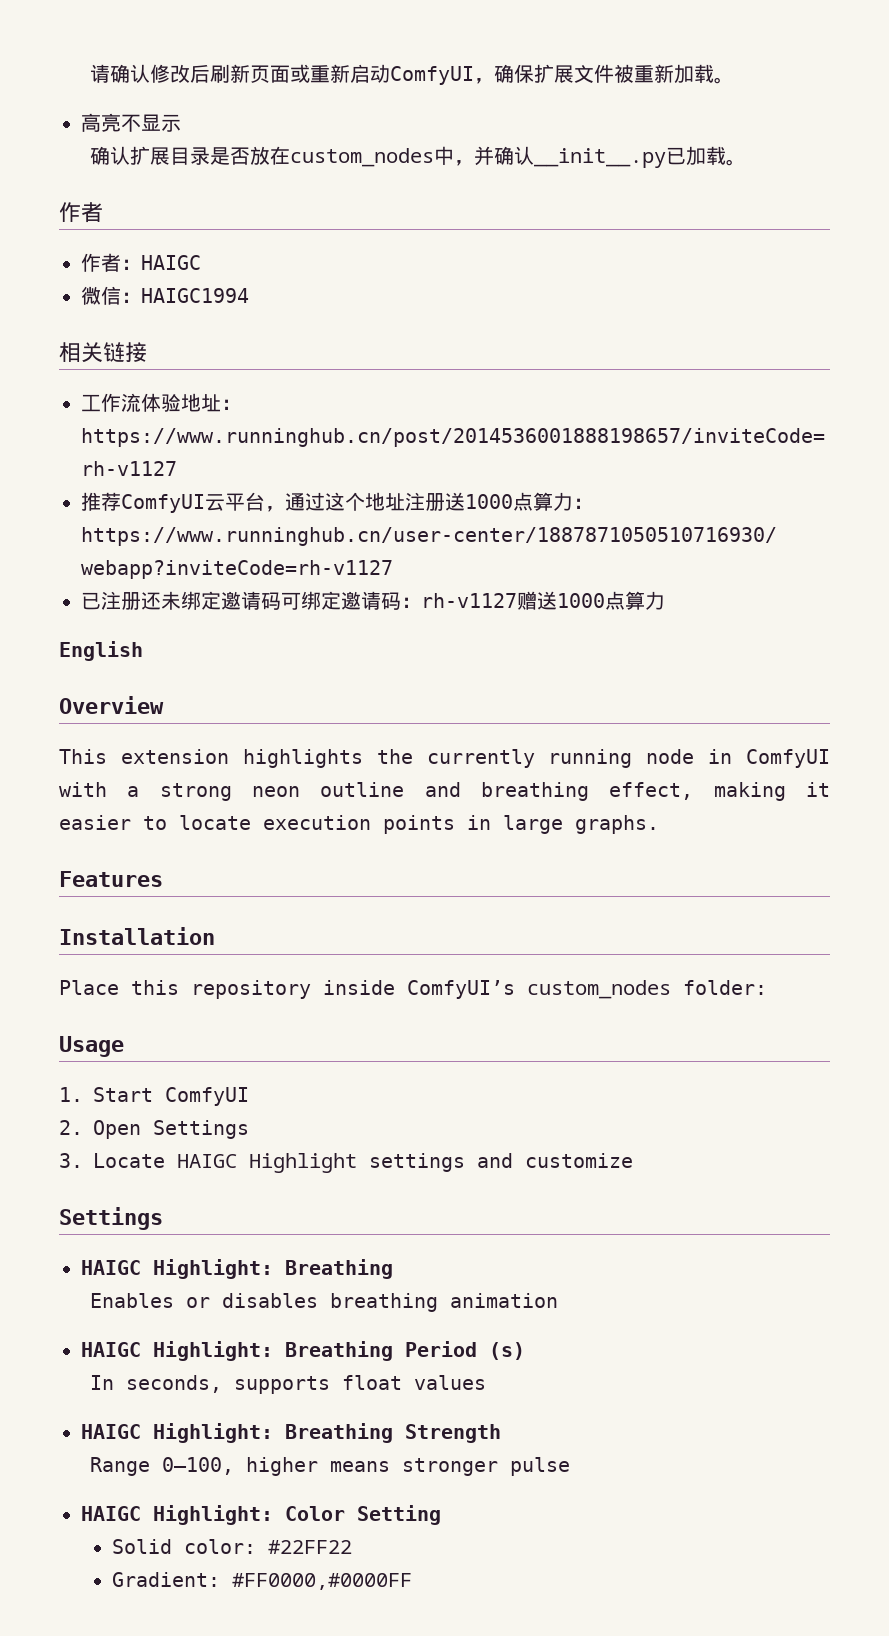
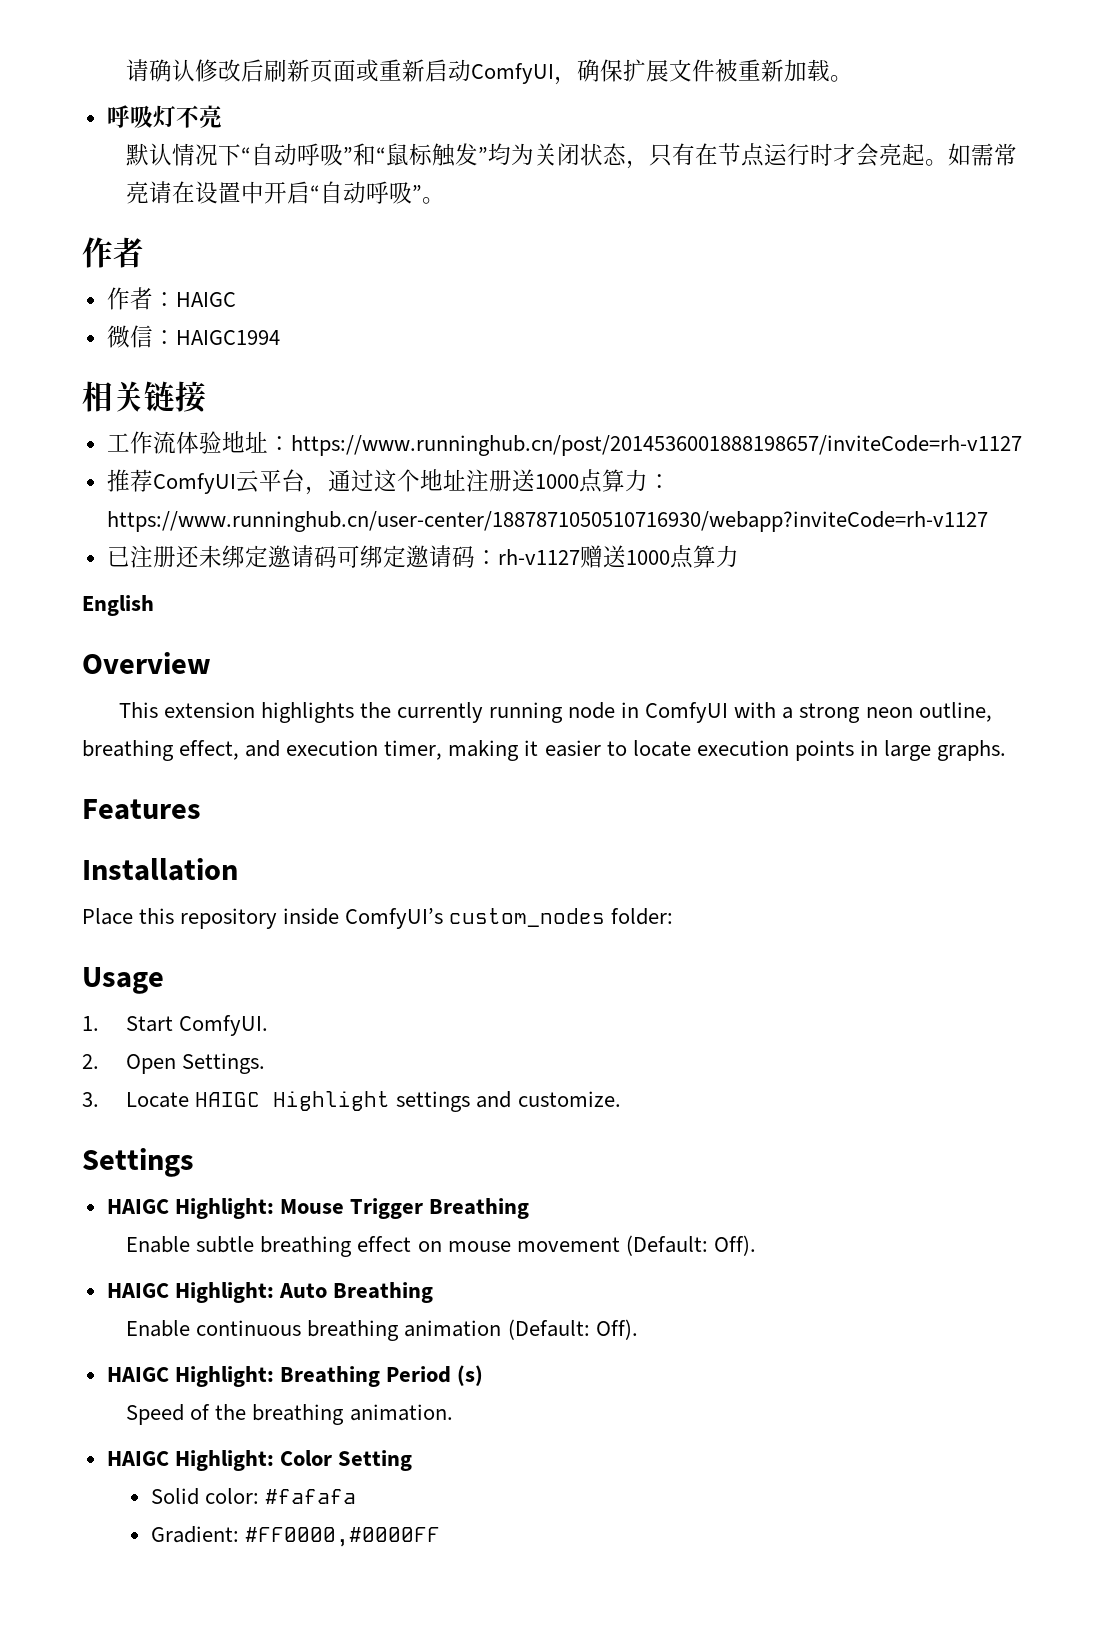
- 高亮不显示
- 确认扩展目录是否放在custom_nodes中，并确认__init__.py已加载。
+ 呼吸灯不亮
+ 默认情况下“自动呼吸”和“鼠标触发”均为关闭状态，只有在节点运行时才会亮起。如需常亮请在设置中开启“自动呼吸”。
- This extension highlights the currently running node in ComfyUI with a strong neon outline and breathing effect, making it easier to locate execution points in large graphs.
+ This extension highlights the currently running node in ComfyUI with a strong neon outline, breathing effect, and execution timer, making it easier to locate execution points in large graphs.
- 1. Start ComfyUI
+ 1. Start ComfyUI.
- 2. Open Settings
+ 2. Open Settings.
- 3. Locate HAIGC Highlight settings and customize
+ 3. Locate HAIGC Highlight settings and customize.
  Settings
- HAIGC Highlight: Breathing
- Enables or disables breathing animation
+ HAIGC Highlight: Mouse Trigger Breathing
+ Enable subtle breathing effect on mouse movement (Default: Off).
+ HAIGC Highlight: Auto Breathing
+ Enable continuous breathing animation (Default: Off).
- In seconds, supports float values
- HAIGC Highlight: Breathing Strength
- Range 0–100, higher means stronger pulse
+ Speed of the breathing animation.
- Solid color: #22FF22
+ Solid color: #fafafa

